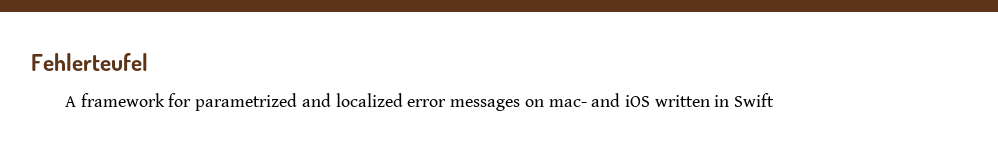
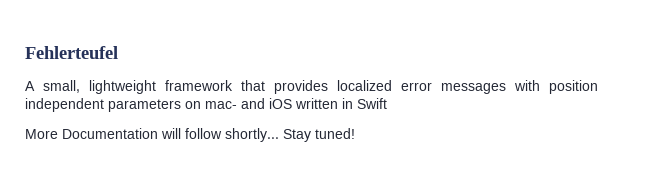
- A framework for parametrized and localized error messages on mac- and iOS written in Swift
+ A small, lightweight framework that provides localized error messages with position independent parameters on mac- and iOS written in Swift
+ More Documentation will follow shortly... Stay tuned!

